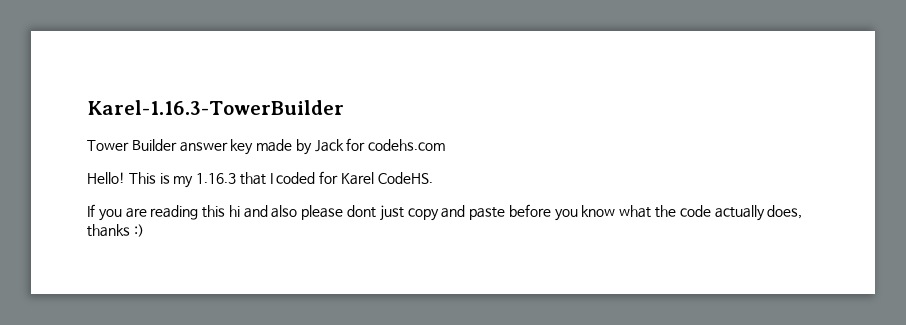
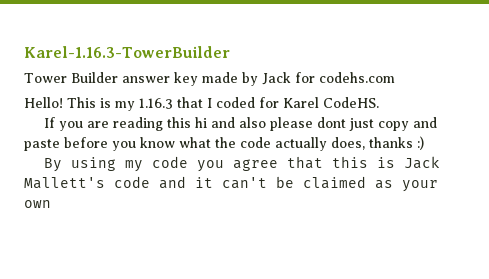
+ By using my code you agree that this is Jack Mallett's code and it can't be claimed as your own

